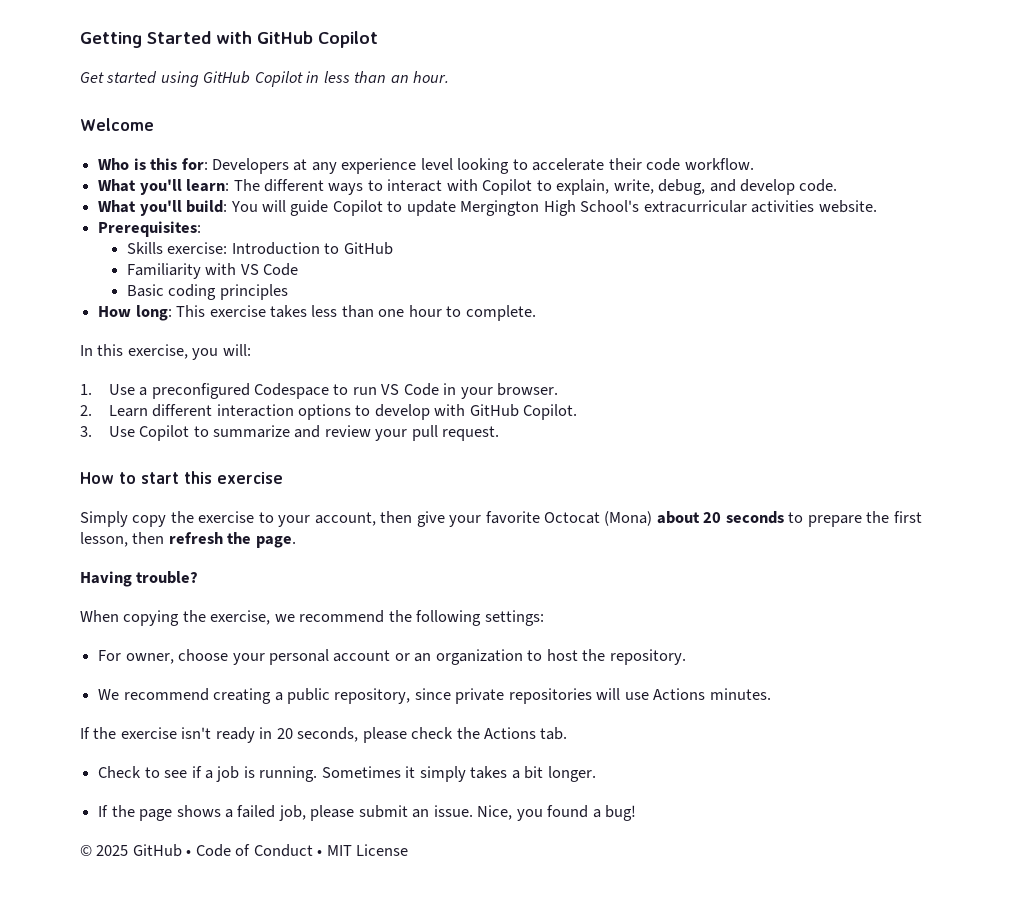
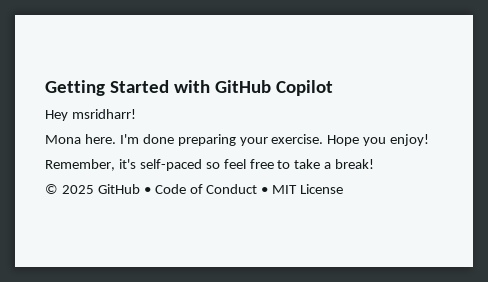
- Get started using GitHub Copilot in less than an hour.
- Welcome
- Who is this for: Developers at any experience level looking to accelerate their code workflow.
- What you'll learn: The different ways to interact with Copilot to explain, write, debug, and develop code.
- What you'll build: You will guide Copilot to update Mergington High School's extracurricular activities website.
- Prerequisites:
- Skills exercise: Introduction to GitHub
- Familiarity with VS Code
- Basic coding principles
- How long: This exercise takes less than one hour to complete.
- In this exercise, you will:
- 1. Use a preconfigured Codespace to run VS Code in your browser.
- 2. Learn different interaction options to develop with GitHub Copilot.
- 3. Use Copilot to summarize and review your pull request.
- How to start this exercise
- Simply copy the exercise to your account, then give your favorite Octocat (Mona) about 20 seconds to prepare the first lesson, then refresh the page.
- Having trouble?
- When copying the exercise, we recommend the following settings:
- For owner, choose your personal account or an organization to host the repository.
- We recommend creating a public repository, since private repositories will use Actions minutes.
- If the exercise isn't ready in 20 seconds, please check the Actions tab.
- Check to see if a job is running. Sometimes it simply takes a bit longer.
- If the page shows a failed job, please submit an issue. Nice, you found a bug!
+ Hey msridharr!
+ Mona here. I'm done preparing your exercise. Hope you enjoy!
+ Remember, it's self-paced so feel free to take a break!

